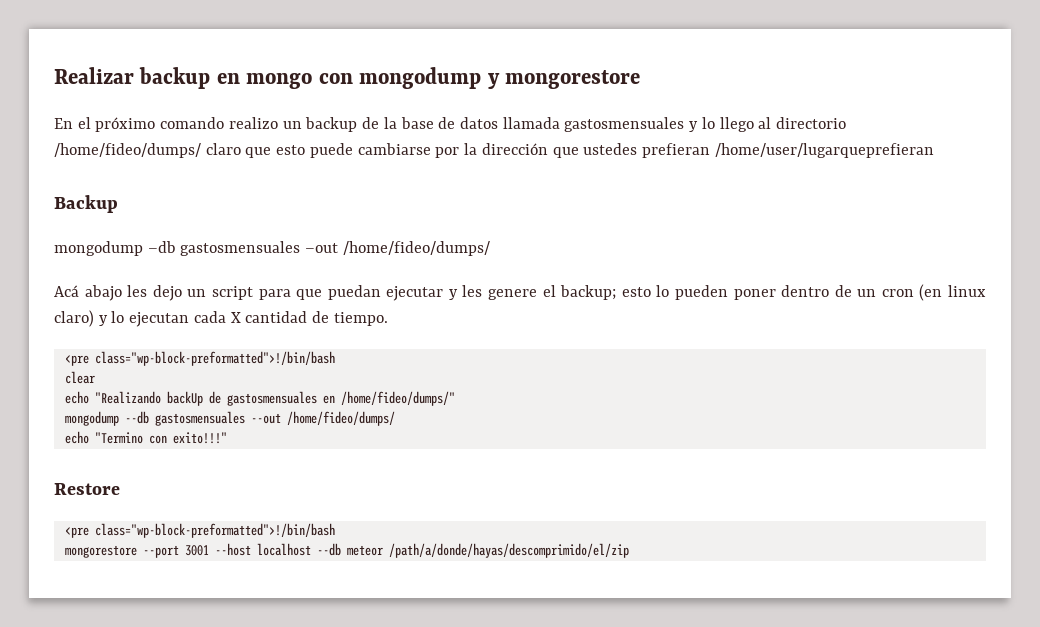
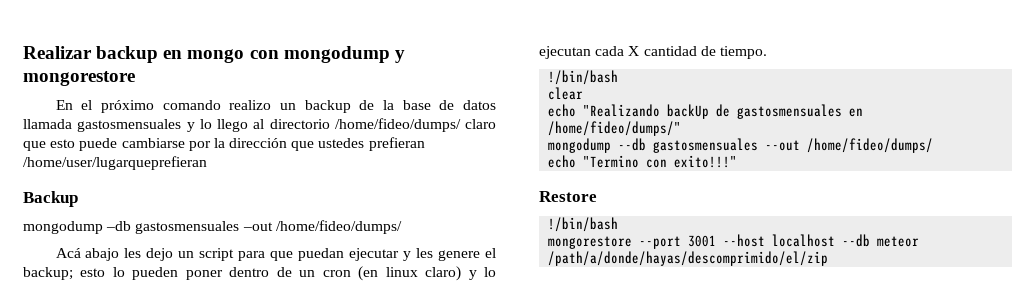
  Acá abajo les dejo un script para que puedan ejecutar y les genere el backup; esto lo pueden poner dentro de un cron (en linux claro) y lo ejecutan cada X cantidad de tiempo.
- <pre class="wp-block-preformatted">!/bin/bash
+ !/bin/bash
  Restore
- <pre class="wp-block-preformatted">!/bin/bash
+ !/bin/bash

